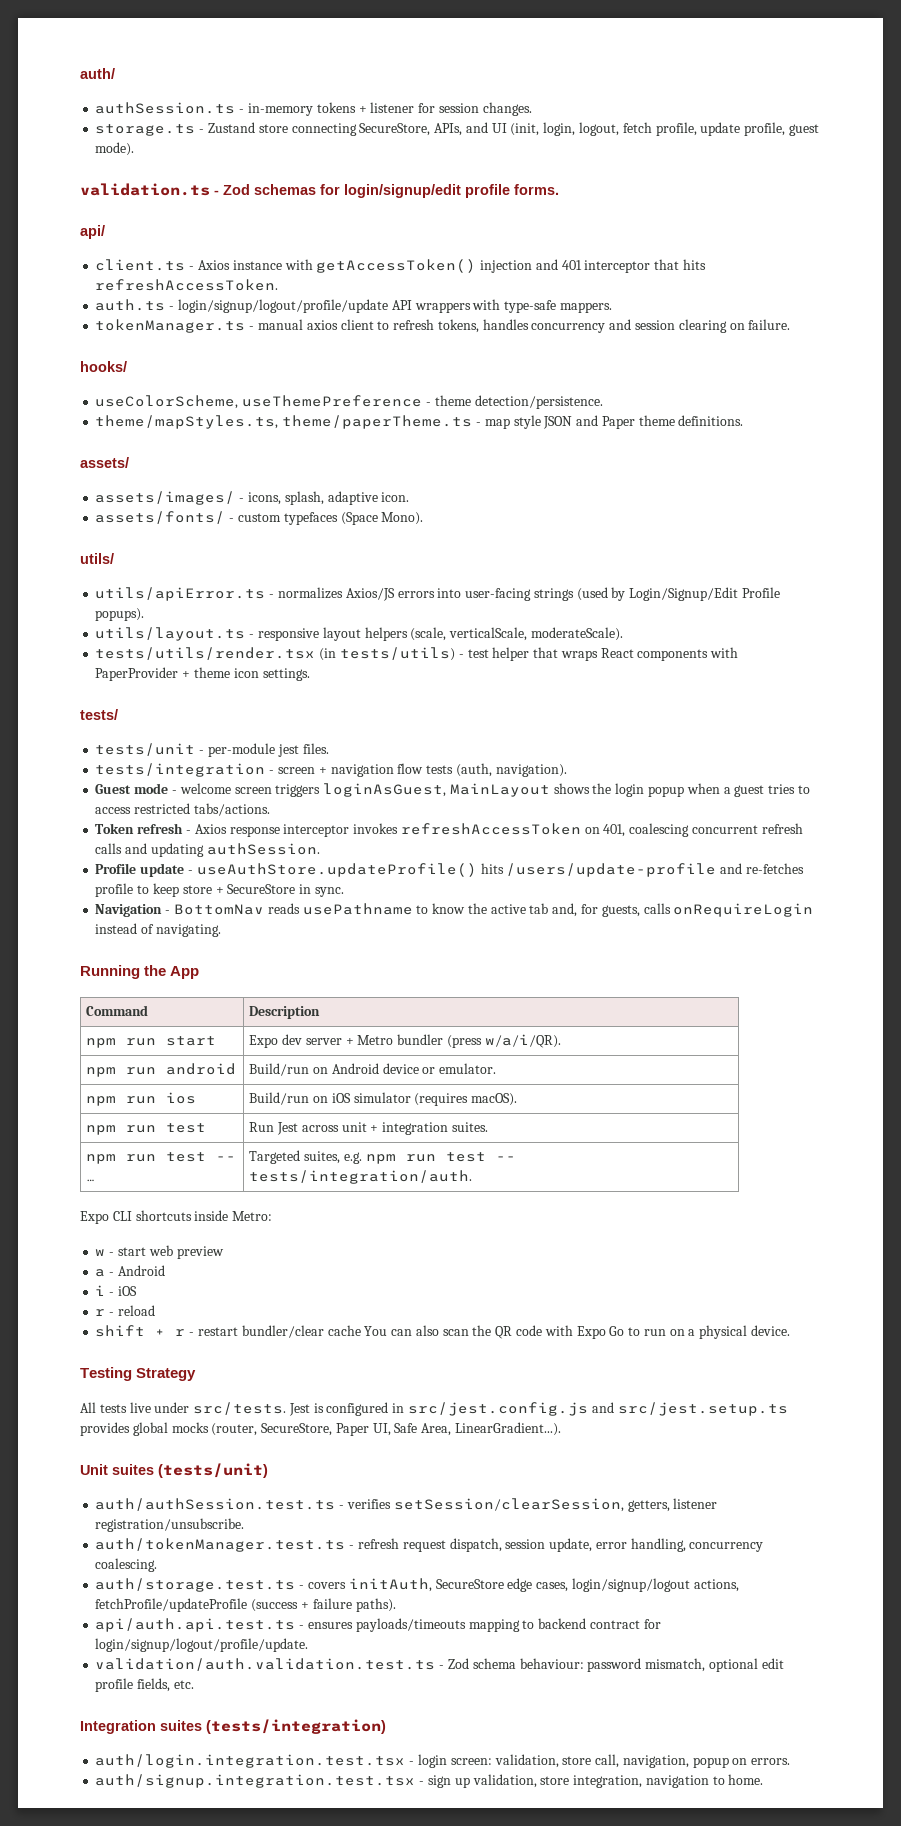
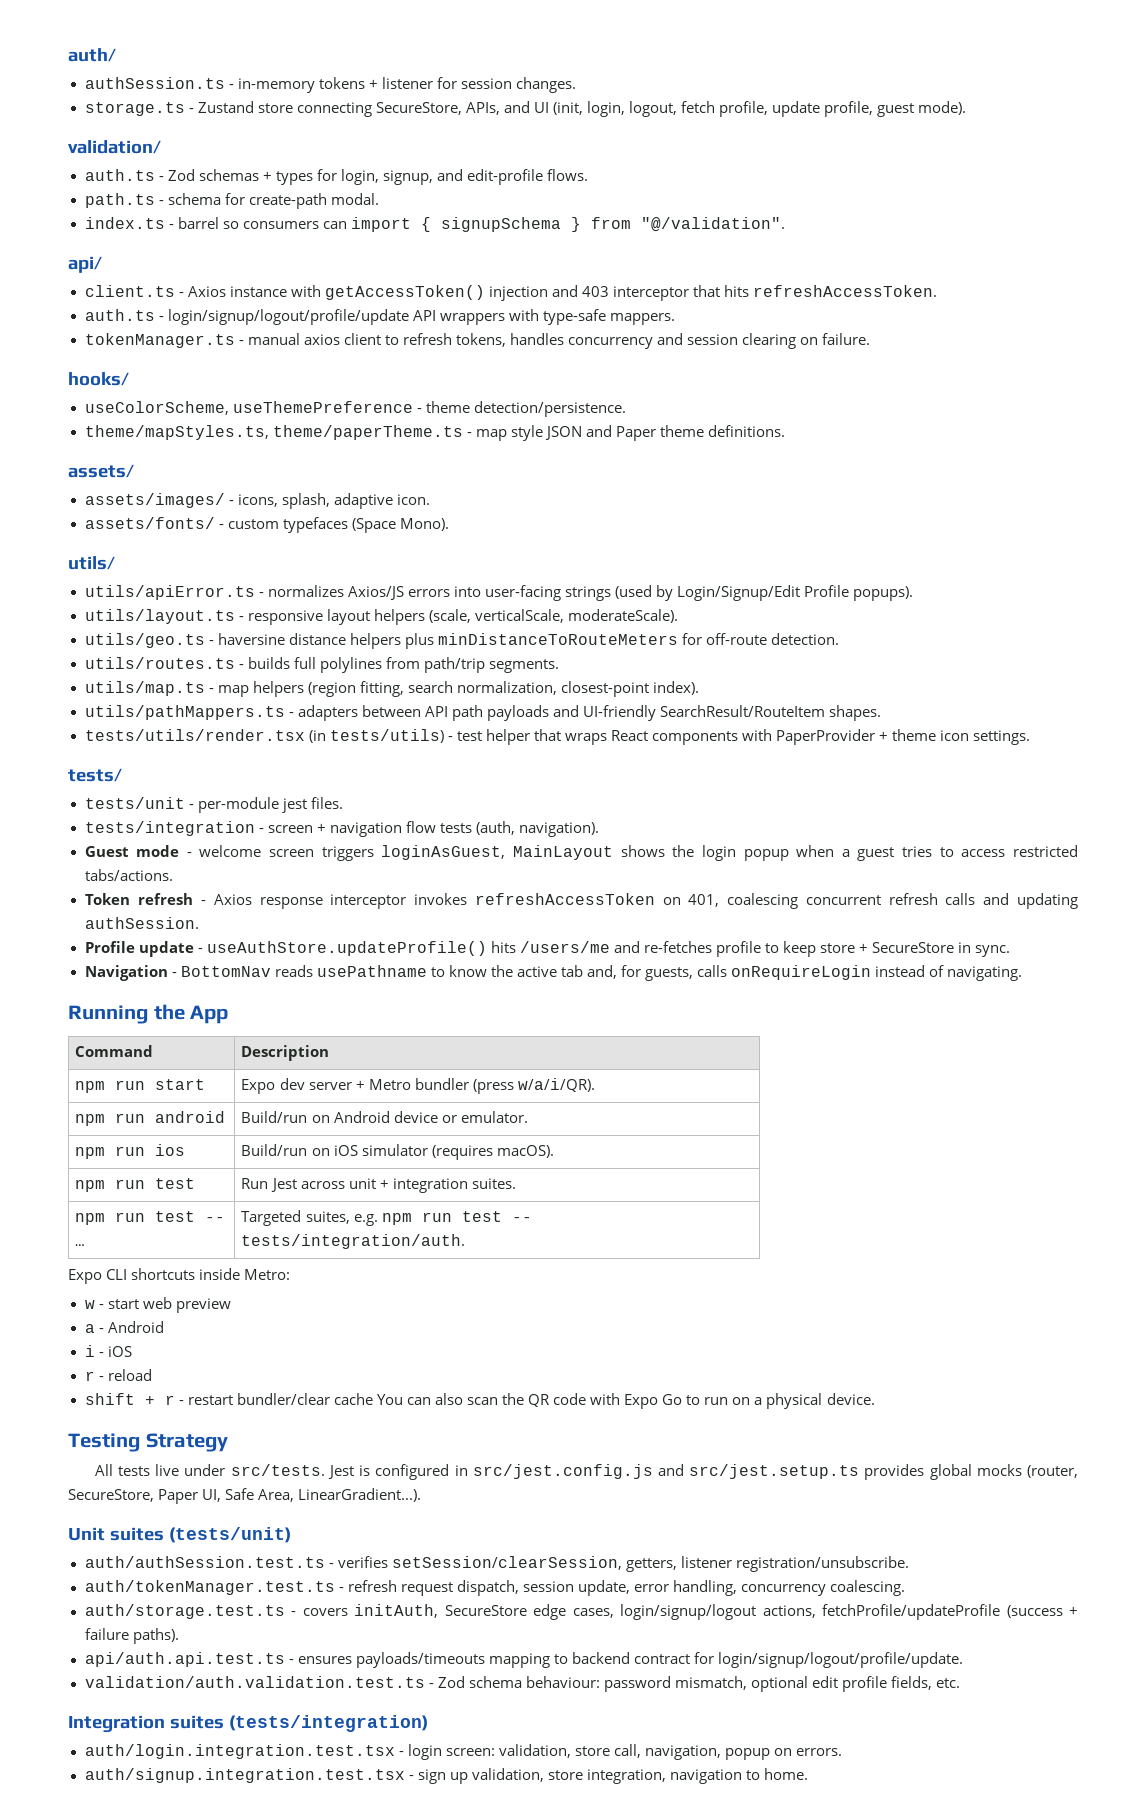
- validation.ts - Zod schemas for login/signup/edit profile forms.
+ validation/
+ auth.ts - Zod schemas + types for login, signup, and edit-profile flows.
+ path.ts - schema for create-path modal.
+ index.ts - barrel so consumers can import { signupSchema } from "@/validation".
- client.ts - Axios instance with getAccessToken() injection and 401 interceptor that hits refreshAccessToken.
+ client.ts - Axios instance with getAccessToken() injection and 403 interceptor that hits refreshAccessToken.
+ utils/geo.ts - haversine distance helpers plus minDistanceToRouteMeters for off-route detection.
+ utils/routes.ts - builds full polylines from path/trip segments.
+ utils/map.ts - map helpers (region fitting, search normalization, closest-point index).
+ utils/pathMappers.ts - adapters between API path payloads and UI-friendly SearchResult/RouteItem shapes.
- Profile update - useAuthStore.updateProfile() hits /users/update-profile and re-fetches profile to keep store + SecureStore in sync.
+ Profile update - useAuthStore.updateProfile() hits /users/me and re-fetches profile to keep store + SecureStore in sync.

